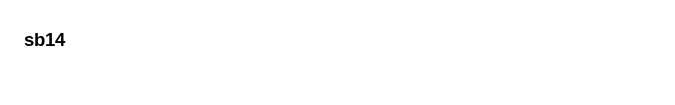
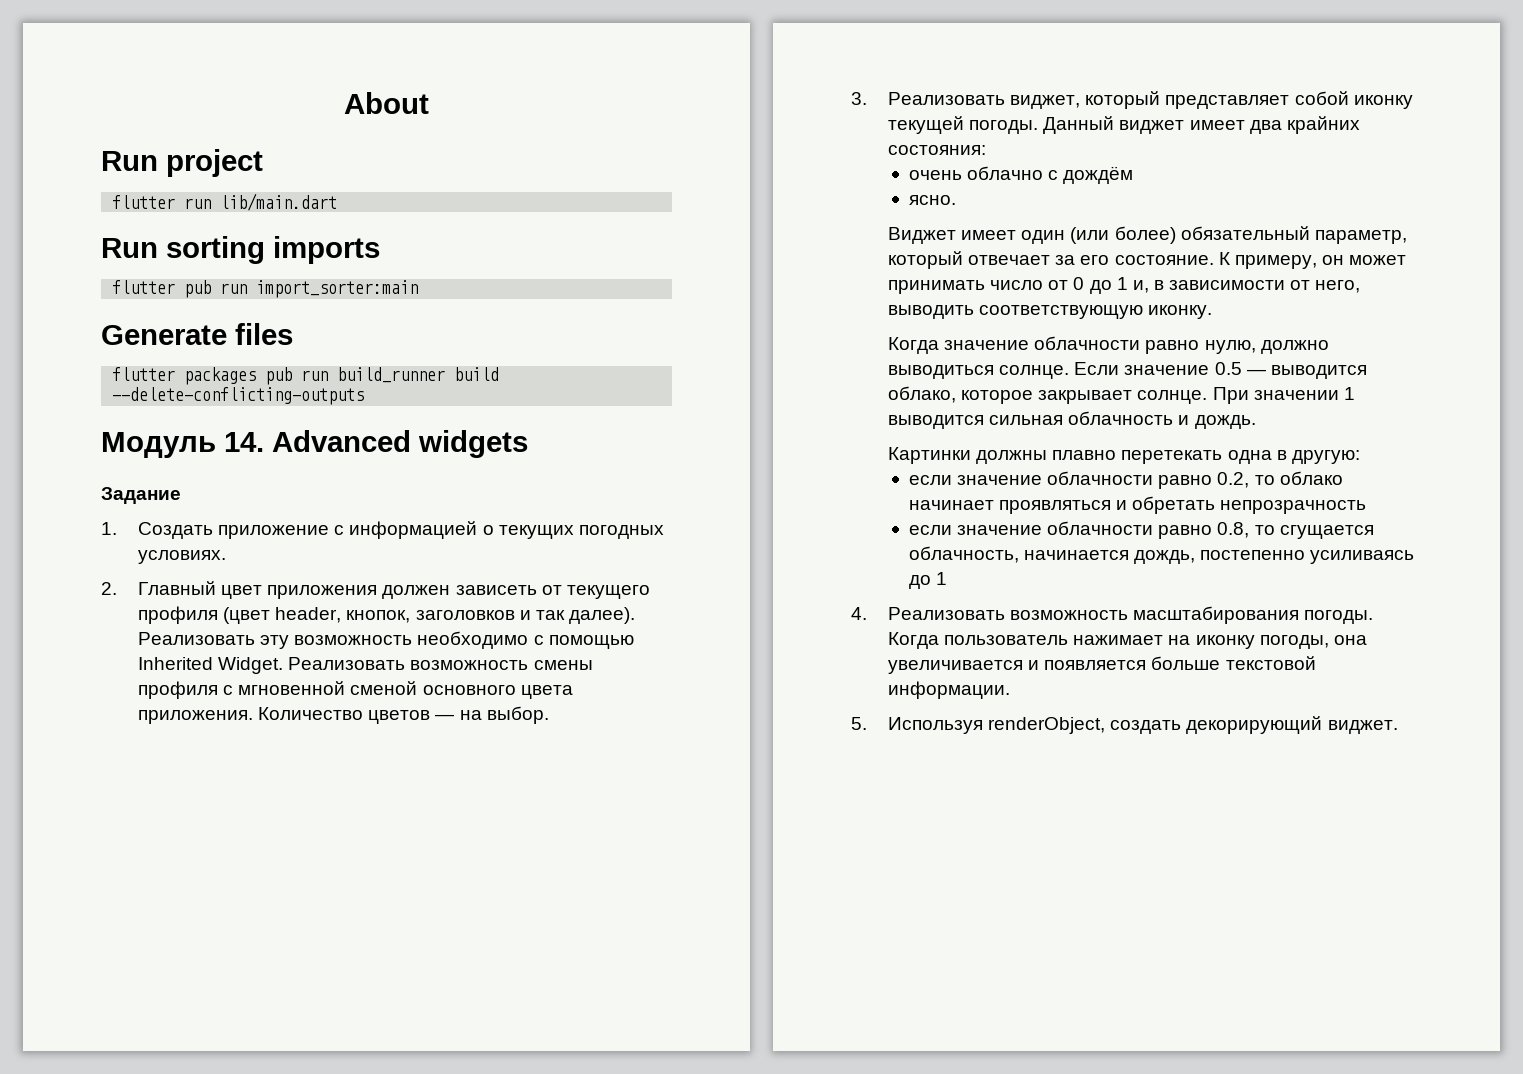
- sb14
+ About
+ Run project
+ flutter run lib/main.dart
+ Run sorting imports
+ flutter pub run import_sorter:main
+ Generate files
+ flutter packages pub run build_runner build --delete-conflicting-outputs
+ Модуль 14. Advanced widgets
+ Задание
+ 1. Создать приложение с информацией о текущих погодных условиях.
+ 2. Главный цвет приложения должен зависеть от текущего профиля (цвет header, кнопок, заголовков и так далее). Реализовать эту возможность необходимо с помощью Inherited Widget. Реализовать возможность смены профиля с мгновенной сменой основного цвета приложения. Количество цветов — на выбор.
+ 3. Реализовать виджет, который представляет собой иконку текущей погоды. Данный виджет имеет два крайних состояния:
+ очень облачно с дождём
+ ясно.
+ Виджет имеет один (или более) обязательный параметр, который отвечает за его состояние. К примеру, он может принимать число от 0 до 1 и, в зависимости от него, выводить соответствующую иконку.
+ Когда значение облачности равно нулю, должно выводиться солнце. Если значение 0.5 — выводится облако, которое закрывает солнце. При значении 1 выводится сильная облачность и дождь.
+ Картинки должны плавно перетекать одна в другую:
+ если значение облачности равно 0.2, то облако начинает проявляться и обретать непрозрачность
+ если значение облачности равно 0.8, то сгущается облачность, начинается дождь, постепенно усиливаясь до 1
+ 4. Реализовать возможность масштабирования погоды. Когда пользователь нажимает на иконку погоды, она увеличивается и появляется больше текстовой информации.
+ 5. Используя renderObject, создать декорирующий виджет.

